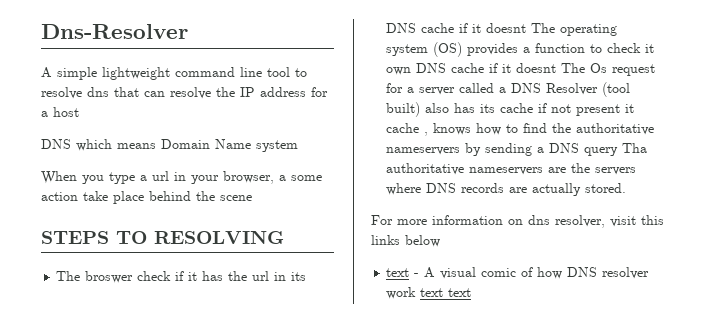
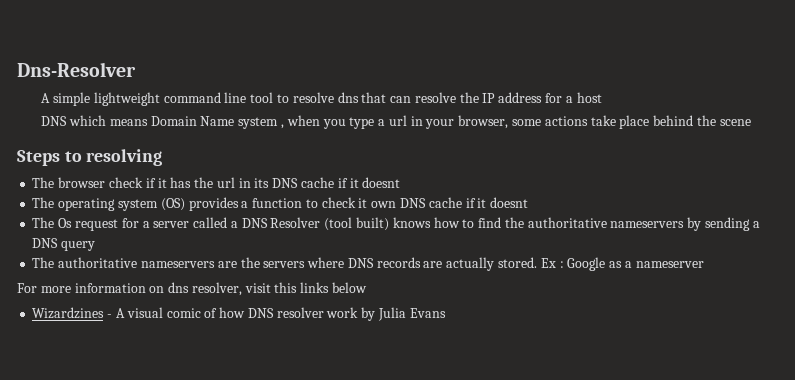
- DNS which means Domain Name system
- When you type a url in your browser, a some action take place behind the scene
+ DNS which means Domain Name system , when you type a url in your browser, some actions take place behind the scene
- STEPS TO RESOLVING
- The broswer check if it has the url in its DNS cache if it doesnt The operating system (OS) provides a function to check it own DNS cache if it doesnt The Os request for a server called a DNS Resolver (tool built) also has its cache if not present it cache , knows how to find the authoritative nameservers by sending a DNS query Tha authoritative nameservers are the servers where DNS records are actually stored.
+ Steps to resolving
+ The browser check if it has the url in its DNS cache if it doesnt
+ The operating system (OS) provides a function to check it own DNS cache if it doesnt
+ The Os request for a server called a DNS Resolver (tool built) knows how to find the authoritative nameservers by sending a DNS query
+ The authoritative nameservers are the servers where DNS records are actually stored. Ex : Google as a nameserver
- text - A visual comic of how DNS resolver work text text
+ Wizardzines - A visual comic of how DNS resolver work by Julia Evans

